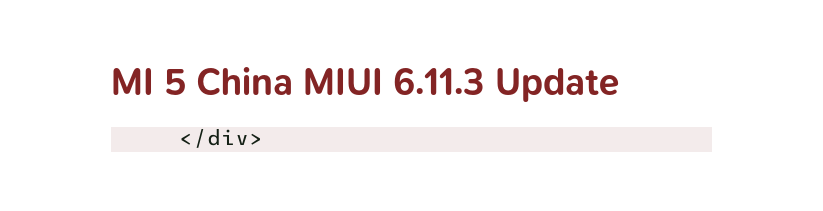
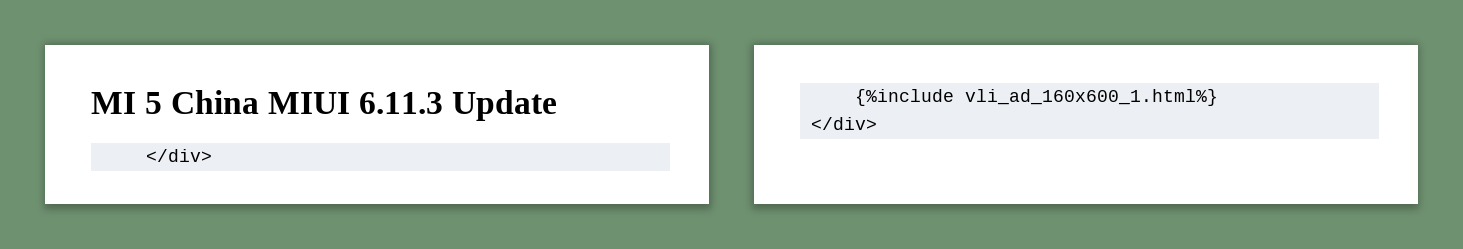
+ {%include vli_ad_160x600_1.html%}
+ </div>

